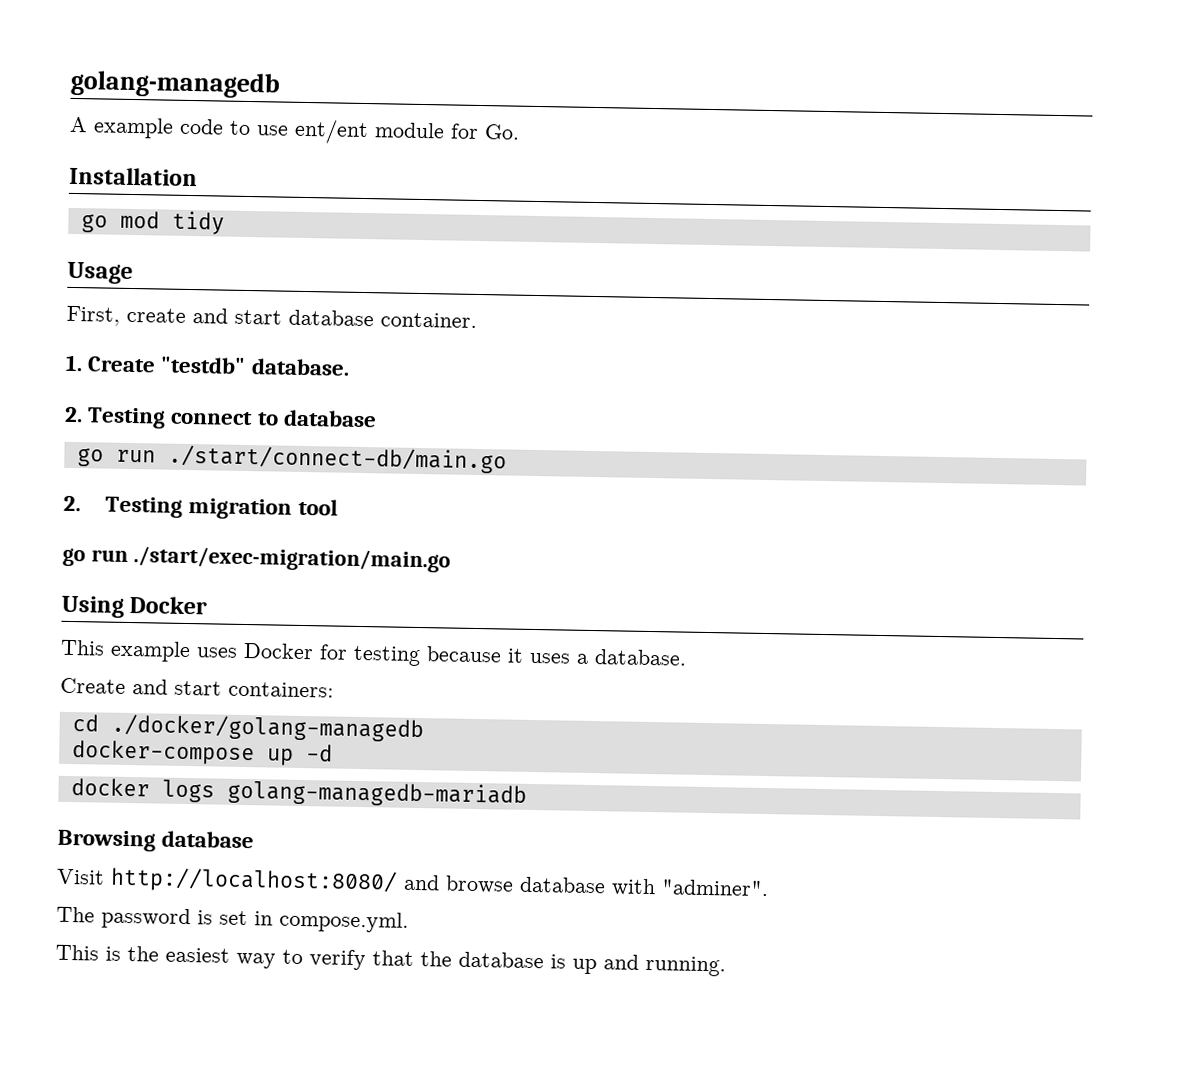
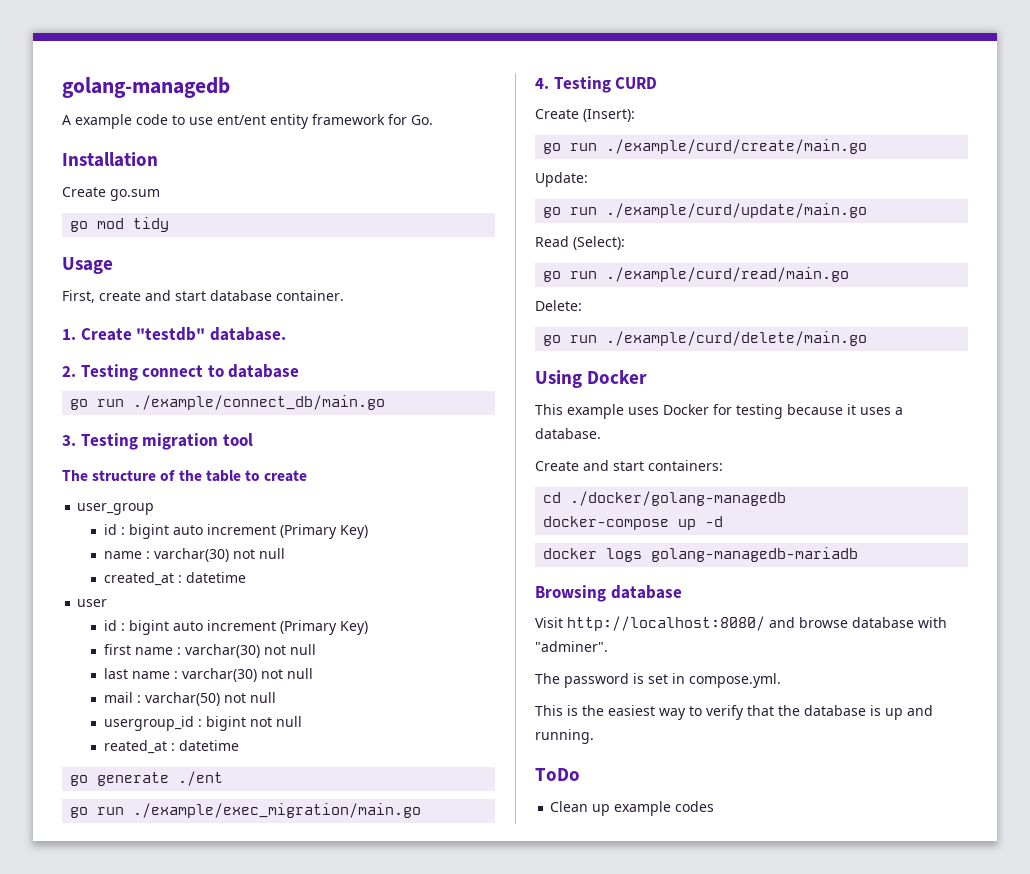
- A example code to use ent/ent module for Go.
+ A example code to use ent/ent entity framework for Go.
+ Create go.sum
- go run ./start/connect-db/main.go
- 2. Testing migration tool
+ go run ./example/connect_db/main.go
+ 3. Testing migration tool
- go run ./start/exec-migration/main.go
+ The structure of the table to create
+ user_group
+ id : bigint auto increment (Primary Key)
+ name : varchar(30) not null
+ created_at : datetime
+ user
+ id : bigint auto increment (Primary Key)
+ first name : varchar(30) not null
+ last name : varchar(30) not null
+ mail : varchar(50) not null
+ usergroup_id : bigint not null
+ reated_at : datetime
+ go generate ./ent
+ go run ./example/exec_migration/main.go
+ 4. Testing CURD
+ Create (Insert):
+ go run ./example/curd/create/main.go
+ Update:
+ go run ./example/curd/update/main.go
+ Read (Select):
+ go run ./example/curd/read/main.go
+ Delete:
+ go run ./example/curd/delete/main.go
+ ToDo
+ Clean up example codes

